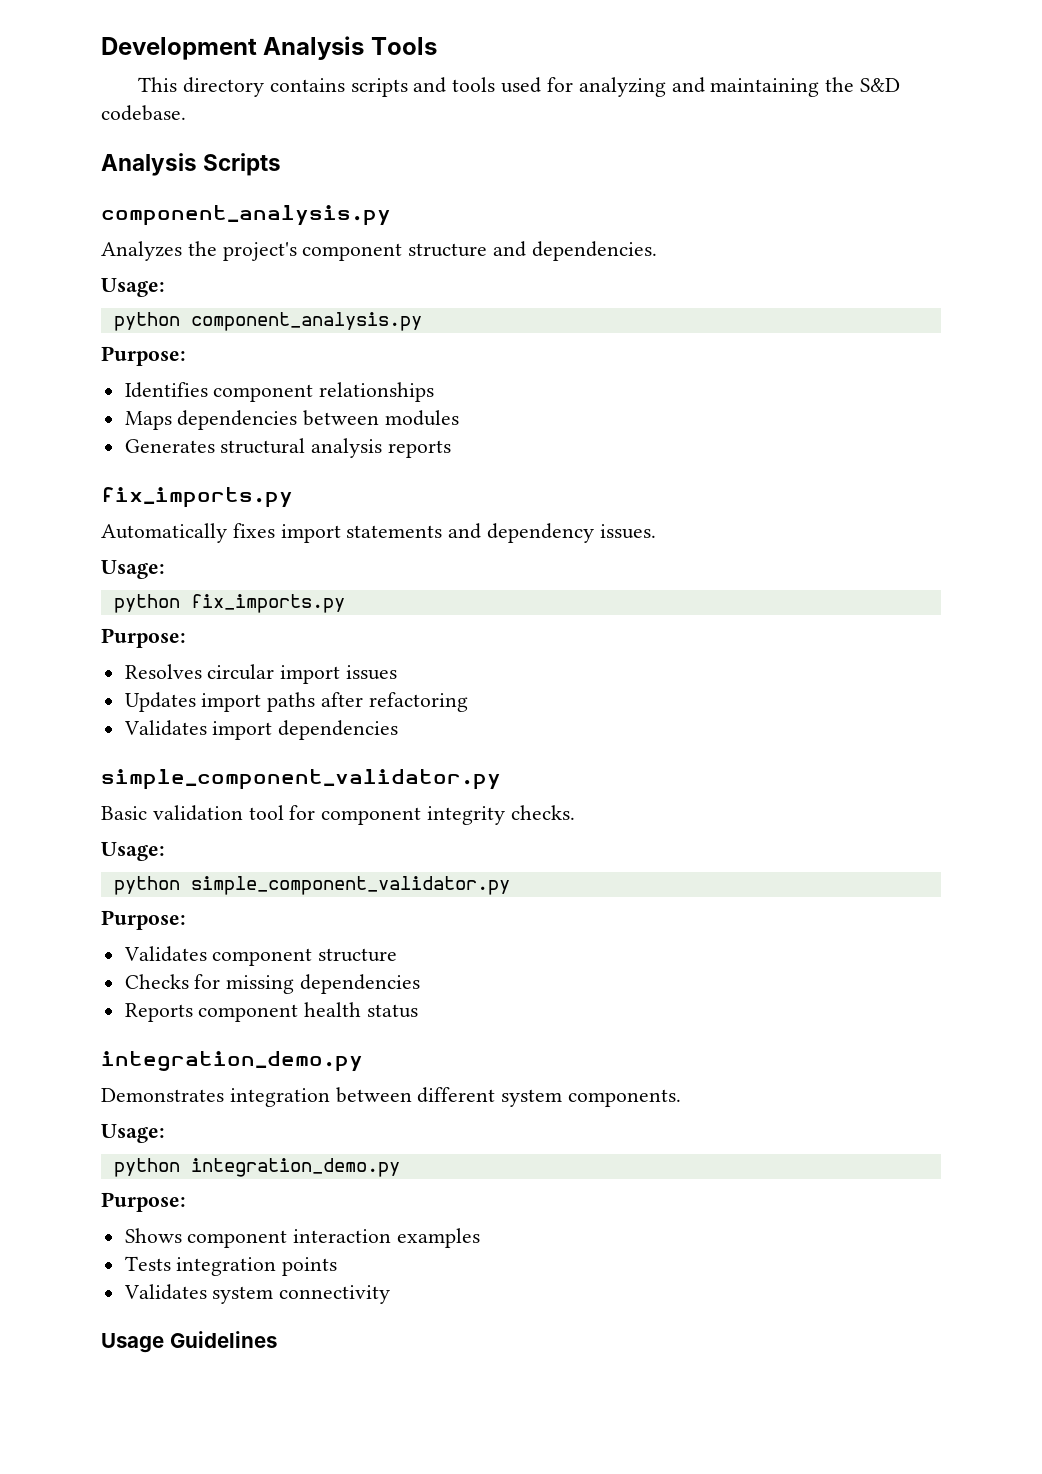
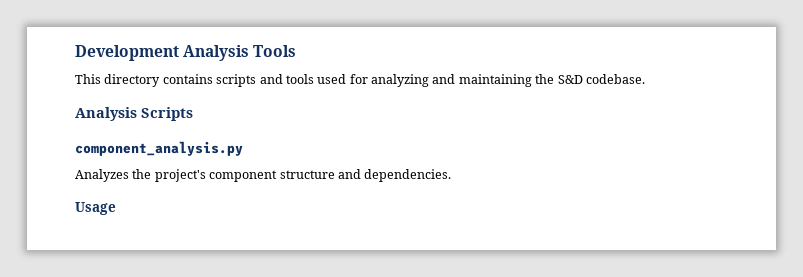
  Analyzes the project's component structure and dependencies.
- Usage:
- python component_analysis.py
- Purpose:
- Identifies component relationships
- Maps dependencies between modules
- Generates structural analysis reports
- fix_imports.py
- Automatically fixes import statements and dependency issues.
- Usage:
- python fix_imports.py
- Purpose:
- Resolves circular import issues
- Updates import paths after refactoring
- Validates import dependencies
- simple_component_validator.py
- Basic validation tool for component integrity checks.
- Usage:
- python simple_component_validator.py
- Purpose:
- Validates component structure
- Checks for missing dependencies
- Reports component health status
- integration_demo.py
- Demonstrates integration between different system components.
- Usage:
- python integration_demo.py
- Purpose:
- Shows component interaction examples
- Tests integration points
- Validates system connectivity
- Usage Guidelines
+ Usage

